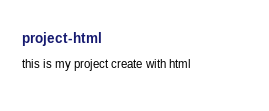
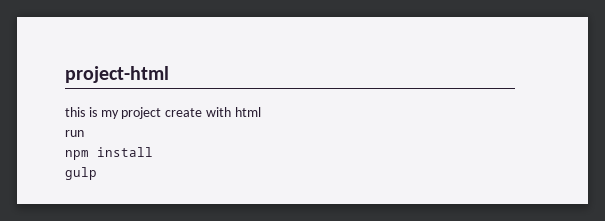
+ run
+ npm install
+ gulp

